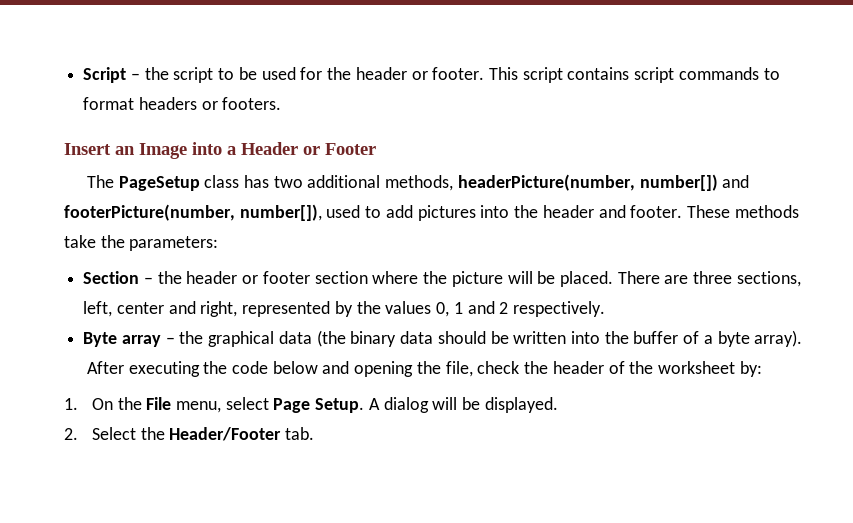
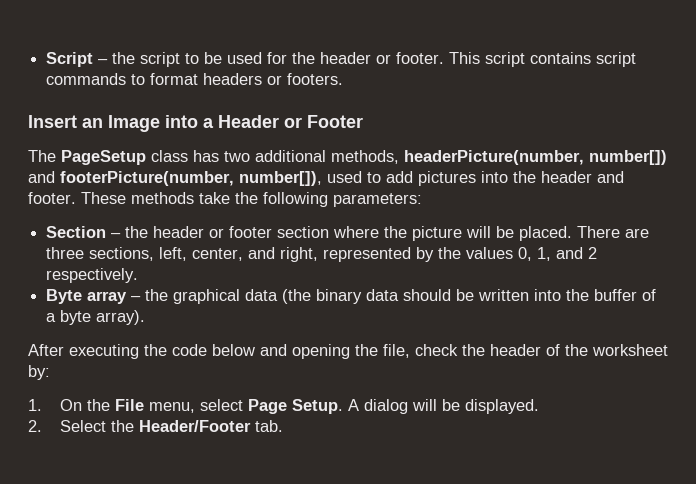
- These methods take the parameters:
+ These methods take the following parameters:
- There are three sections, left, center and right, represented by the values 0, 1 and 2 respectively.
+ There are three sections, left, center, and right, represented by the values 0, 1, and 2 respectively.

